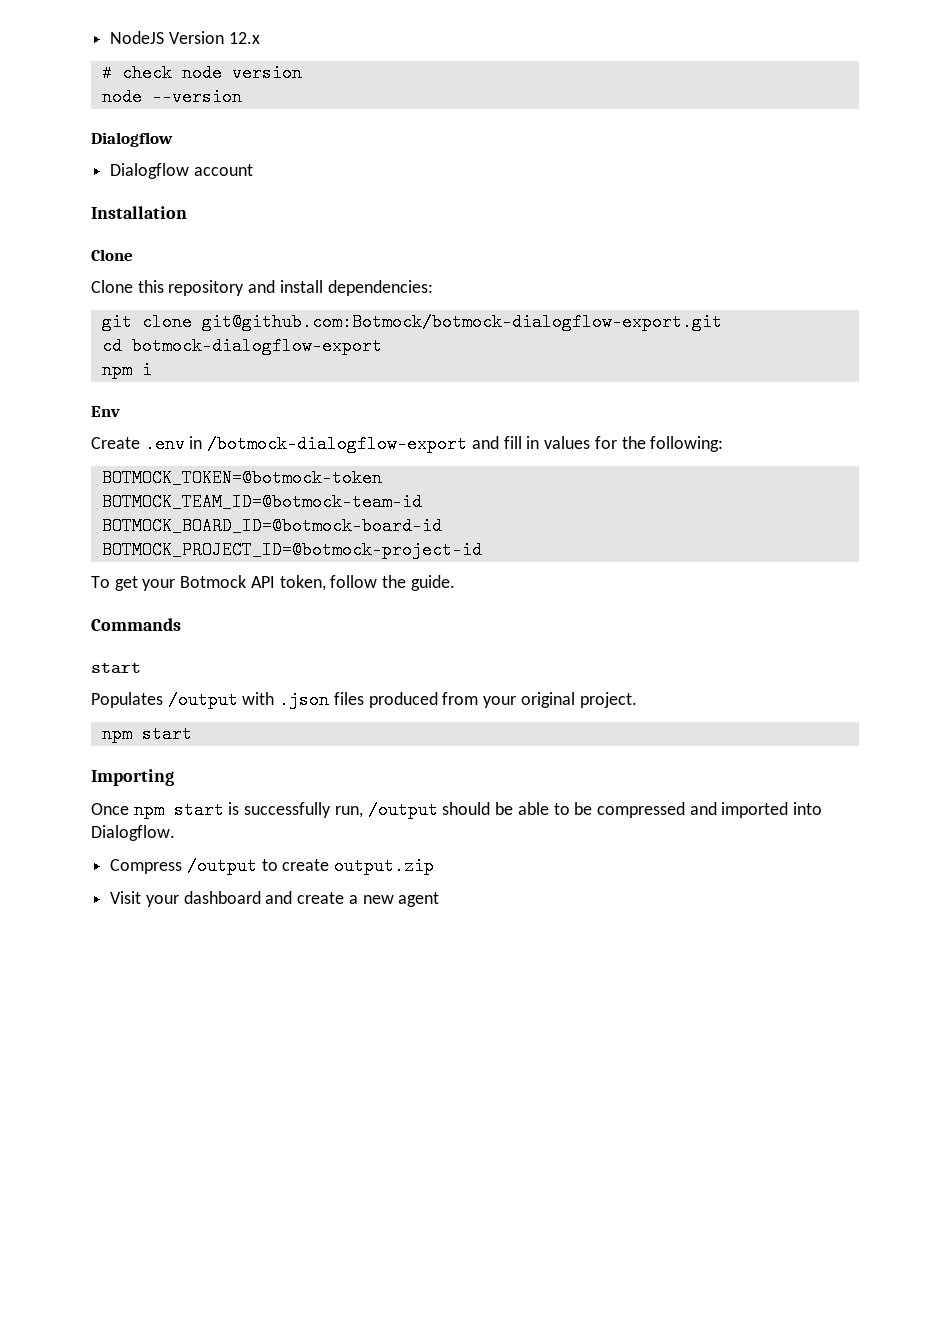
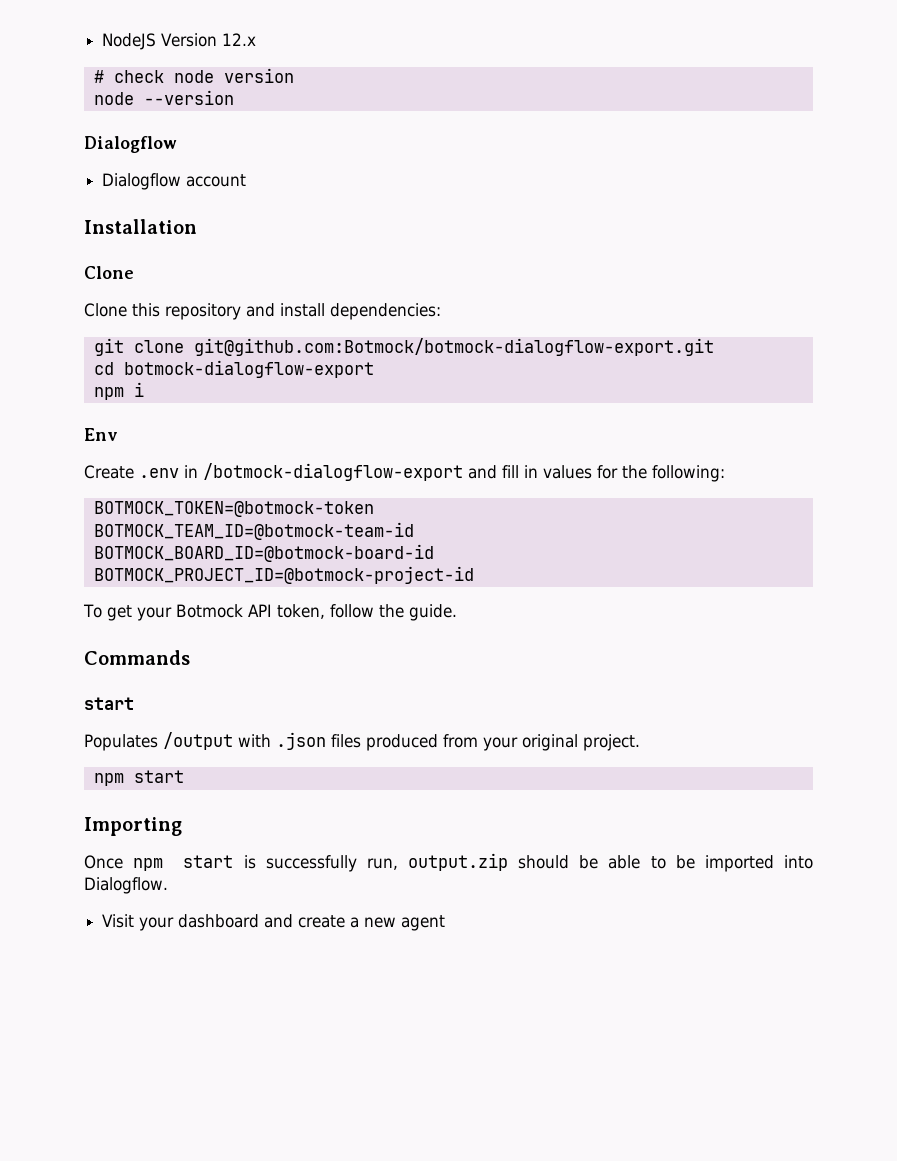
- Once npm start is successfully run, /output should be able to be compressed and imported into Dialogflow.
+ Once npm start is successfully run, output.zip should be able to be imported into Dialogflow.
- Compress /output to create output.zip

